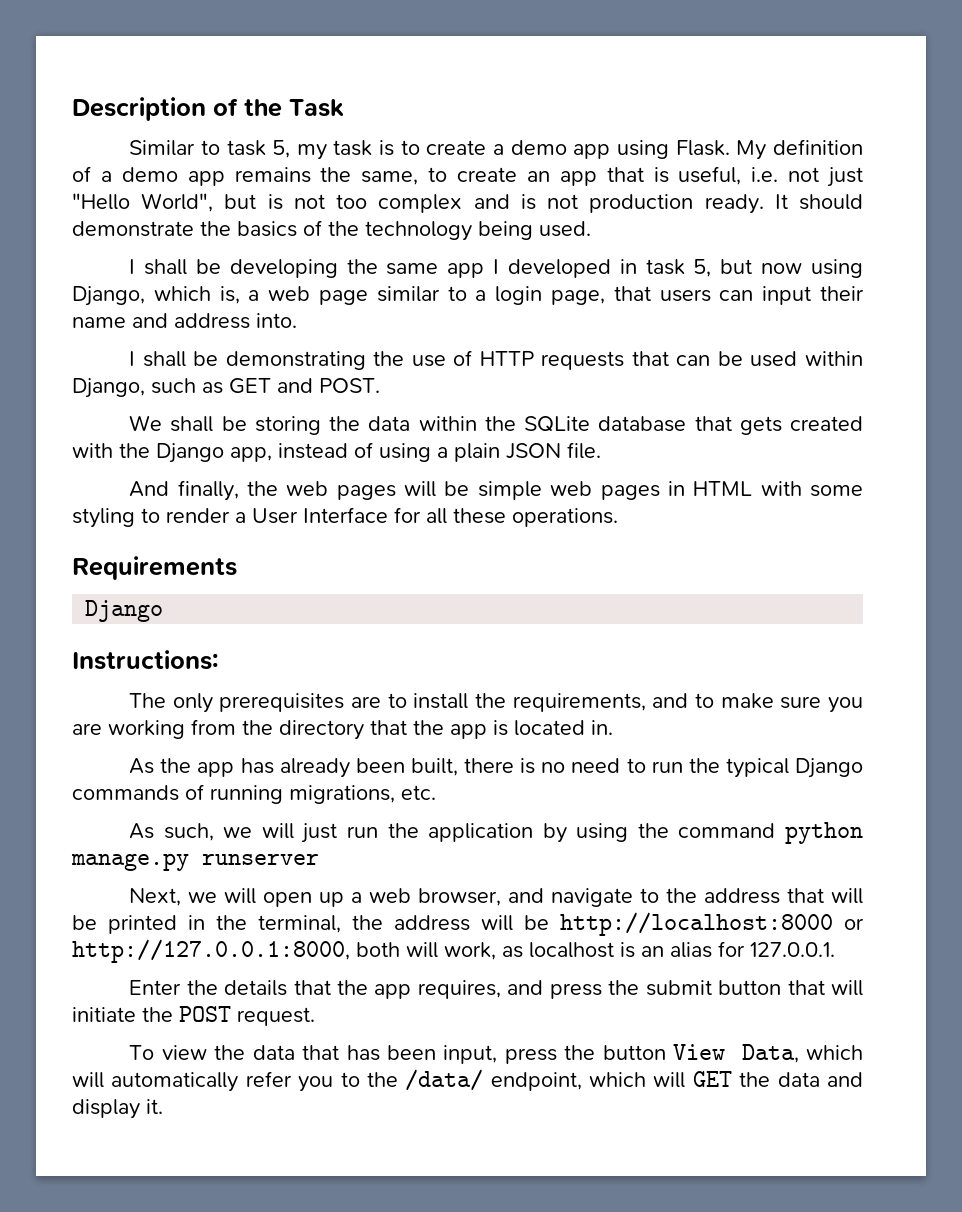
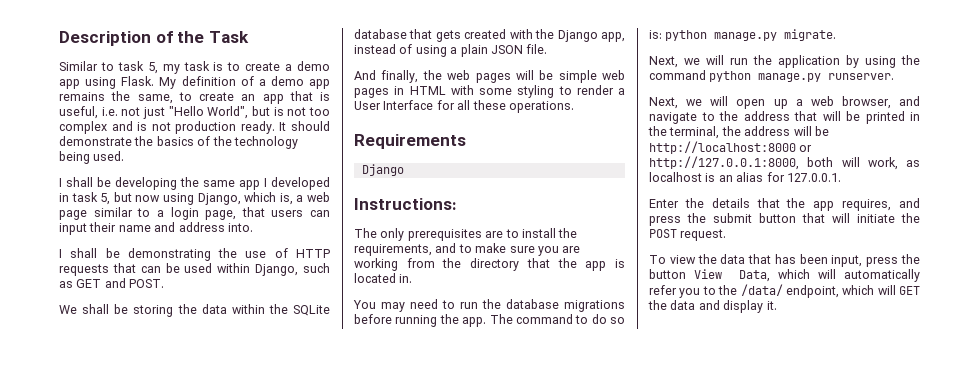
- As the app has already been built, there is no need to run the typical Django commands of running migrations, etc.
- As such, we will just run the application by using the command python manage.py runserver
+ You may need to run the database migrations before running the app. The command to do so is: python manage.py migrate.
+ Next, we will run the application by using the command python manage.py runserver.

